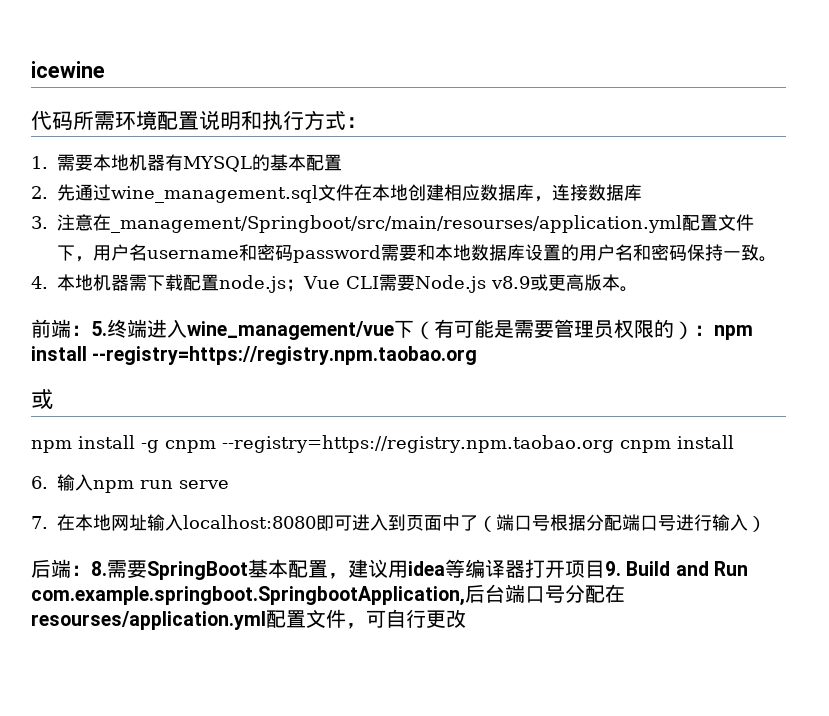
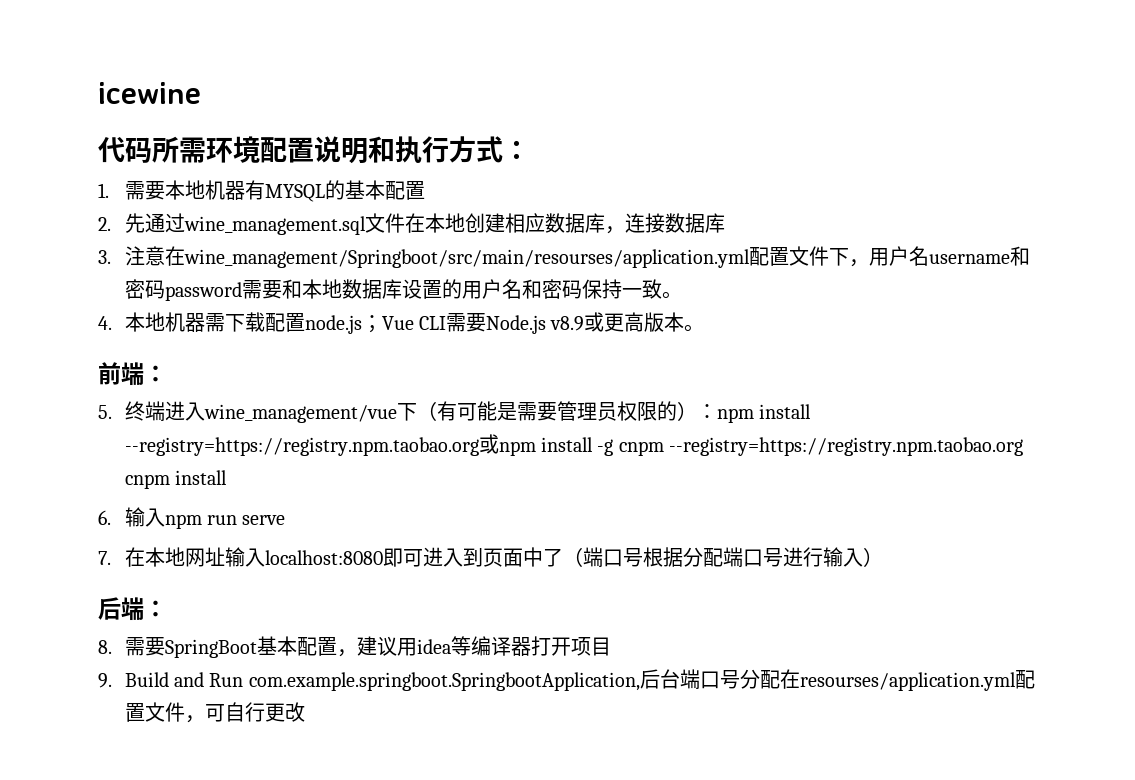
- 3.注意在_management/Springboot/src/main/resourses/application.yml配置文件下，用户名username和密码password需要和本地数据库设置的用户名和密码保持一致。
+ 3.注意在wine_management/Springboot/src/main/resourses/application.yml配置文件下，用户名username和密码password需要和本地数据库设置的用户名和密码保持一致。
- 前端：5.终端进入wine_management/vue下（有可能是需要管理员权限的）：npm install --registry=https://registry.npm.taobao.org
- 或
- npm install -g cnpm --registry=https://registry.npm.taobao.org cnpm install
+ 前端：
+ 5.终端进入wine_management/vue下（有可能是需要管理员权限的）：npm install --registry=https://registry.npm.taobao.org或npm install -g cnpm --registry=https://registry.npm.taobao.org cnpm install
- 后端：8.需要SpringBoot基本配置，建议用idea等编译器打开项目9. Build and Run com.example.springboot.SpringbootApplication,后台端口号分配在resourses/application.yml配置文件，可自行更改
+ 后端：
+ 8.需要SpringBoot基本配置，建议用idea等编译器打开项目
+ 9. Build and Run com.example.springboot.SpringbootApplication,后台端口号分配在resourses/application.yml配置文件，可自行更改

